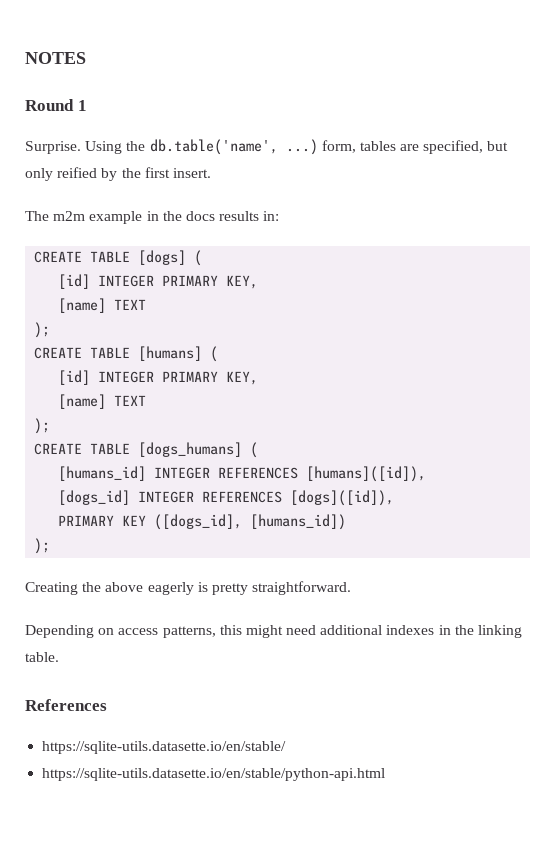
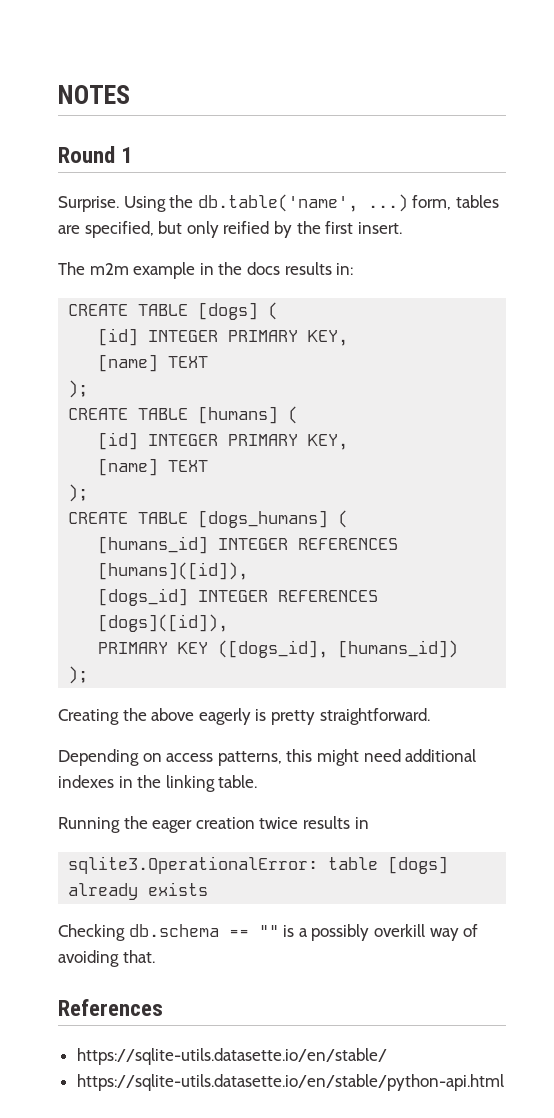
+ Running the eager creation twice results in
+ sqlite3.OperationalError: table [dogs] already exists
+ Checking db.schema == "" is a possibly overkill way of avoiding that.

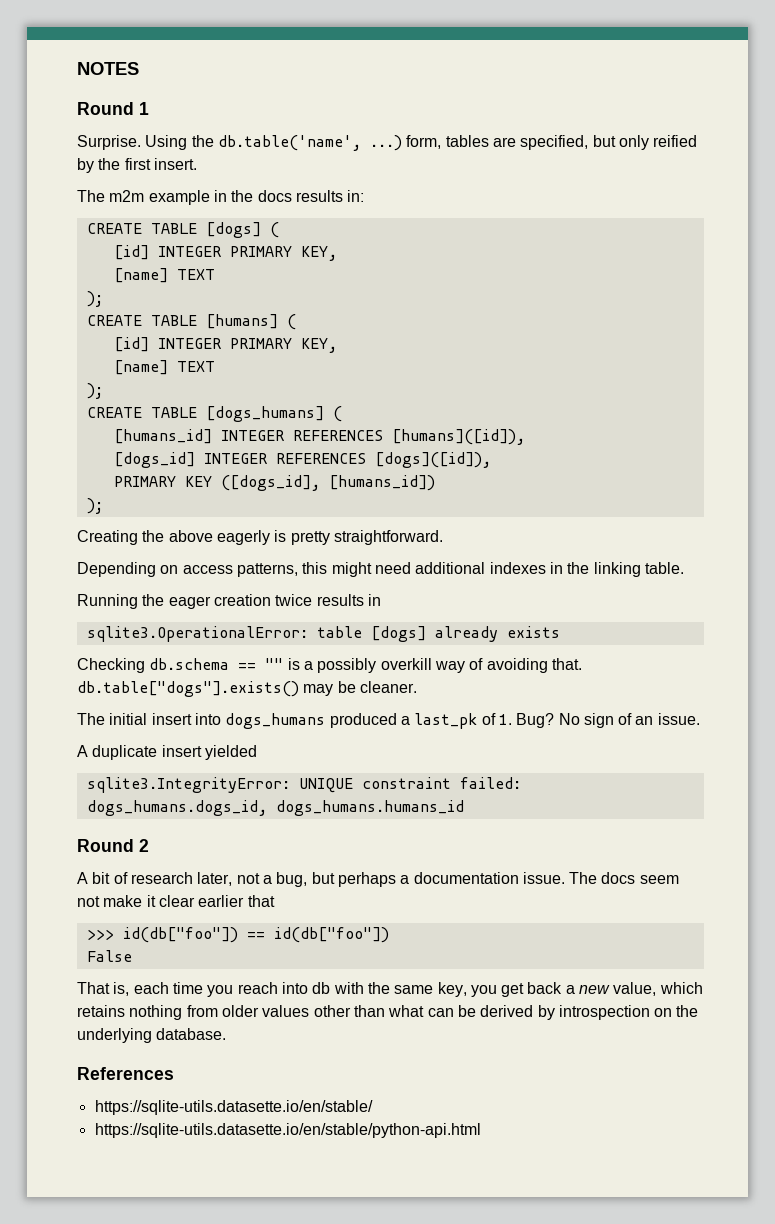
- Checking db.schema == "" is a possibly overkill way of avoiding that.
+ Checking db.schema == "" is a possibly overkill way of avoiding that. db.table["dogs"].exists() may be cleaner.
+ The initial insert into dogs_humans produced a last_pk of 1. Bug? No sign of an issue.
+ A duplicate insert yielded
+ sqlite3.IntegrityError: UNIQUE constraint failed: dogs_humans.dogs_id, dogs_humans.humans_id
+ Round 2
+ A bit of research later, not a bug, but perhaps a documentation issue. The docs seem not make it clear earlier that
+ >>> id(db["foo"]) == id(db["foo"])
+ False
+ That is, each time you reach into db with the same key, you get back a new value, which retains nothing from older values other than what can be derived by introspection on the underlying database.

